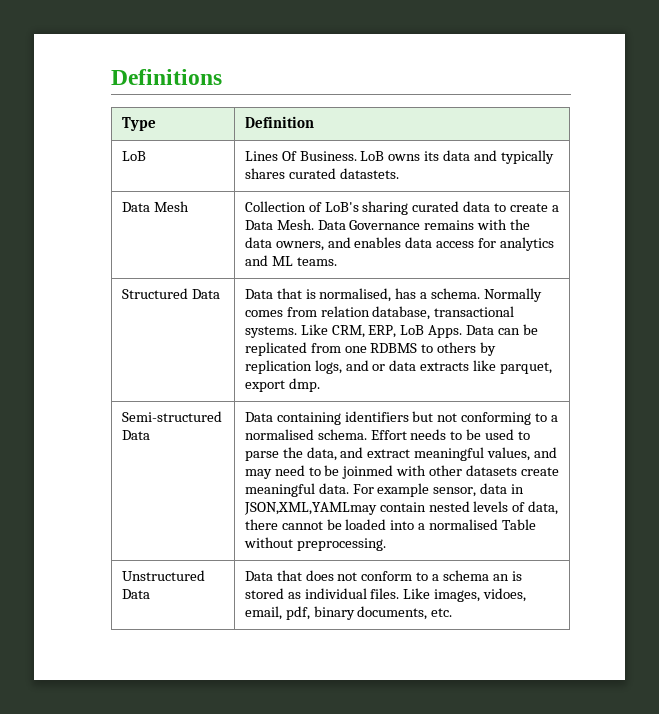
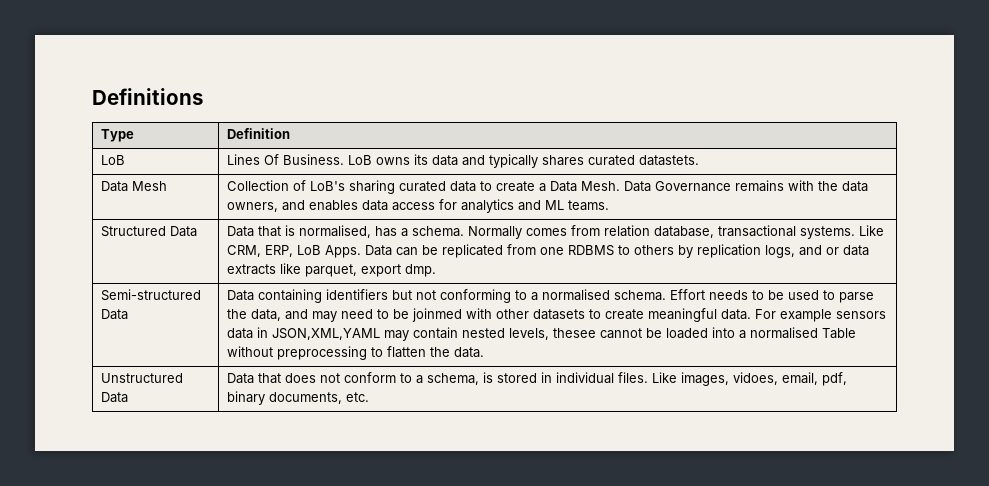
- Effort needs to be used to parse the data, and extract meaningful values, and may need to be joinmed with other datasets create meaningful data.
+ Effort needs to be used to parse the data, and may need to be joinmed with other datasets to create meaningful data.
- For example sensor, data in JSON,XML,YAMLmay contain nested levels of data, there cannot be loaded into a normalised Table without preprocessing.
+ For example sensors data in JSON,XML,YAML may contain nested levels, thesee cannot be loaded into a normalised Table without preprocessing to flatten the data.
- Unstructured Data | Data that does not conform to a schema an is stored as individual files. Like images, vidoes, email, pdf, binary documents, etc.
+ Unstructured Data | Data that does not conform to a schema, is stored in individual files. Like images, vidoes, email, pdf, binary documents, etc.

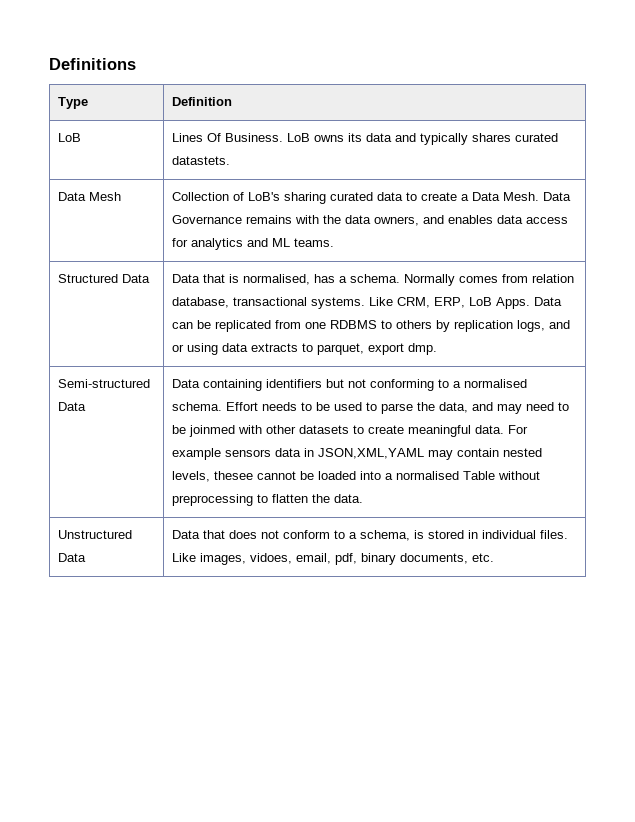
- Data can be replicated from one RDBMS to others by replication logs, and or data extracts like parquet, export dmp.
+ Data can be replicated from one RDBMS to others by replication logs, and or using data extracts to parquet, export dmp.

